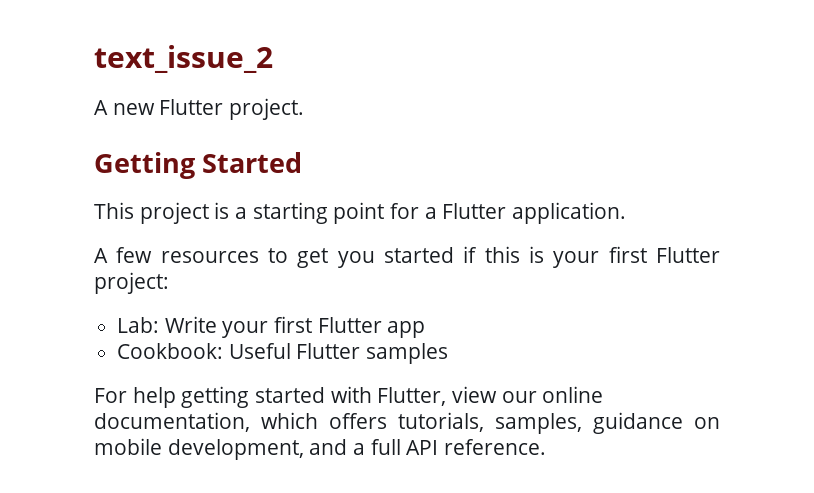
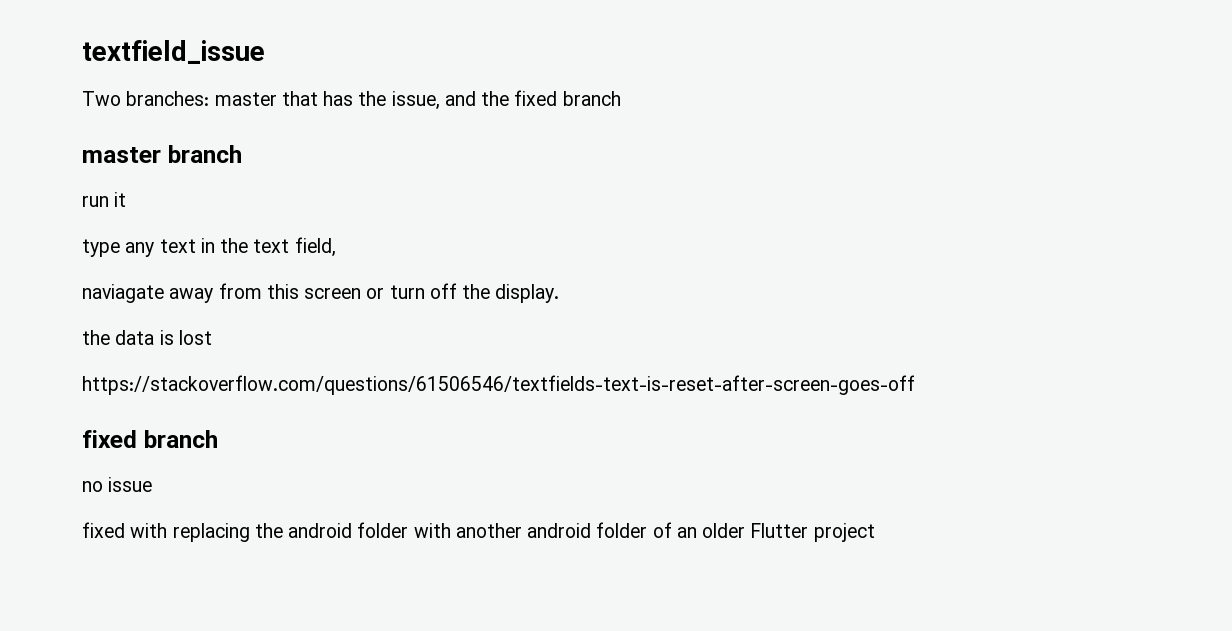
- text_issue_2
- A new Flutter project.
- Getting Started
- This project is a starting point for a Flutter application.
- A few resources to get you started if this is your first Flutter project:
- Lab: Write your first Flutter app
- Cookbook: Useful Flutter samples
- For help getting started with Flutter, view our online documentation, which offers tutorials, samples, guidance on mobile development, and a full API reference.
+ textfield_issue
+ Two branches: master that has the issue, and the fixed branch
+ master branch
+ run it
+ type any text in the text field,
+ naviagate away from this screen or turn off the display.
+ the data is lost
+ https://stackoverflow.com/questions/61506546/textfields-text-is-reset-after-screen-goes-off
+ fixed branch
+ no issue
+ fixed with replacing the android folder with another android folder of an older Flutter project

